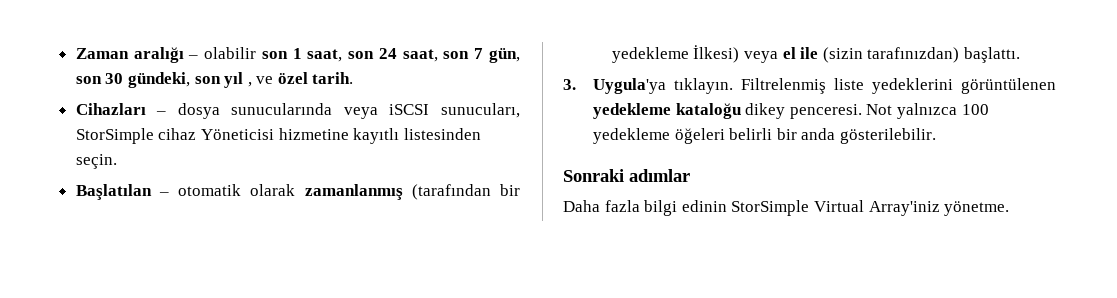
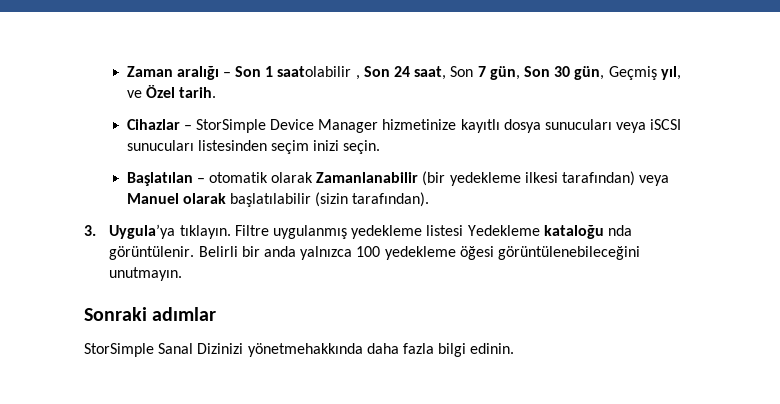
- Zaman aralığı – olabilir son 1 saat, son 24 saat, son 7 gün, son 30 gündeki, son yıl , ve özel tarih.
- Cihazları – dosya sunucularında veya iSCSI sunucuları, StorSimple cihaz Yöneticisi hizmetine kayıtlı listesinden seçin.
+ Zaman aralığı – Son 1 saatolabilir , Son 24 saat, Son 7 gün, Son 30 gün, Geçmiş yıl, ve Özel tarih.
+ Cihazlar – StorSimple Device Manager hizmetinize kayıtlı dosya sunucuları veya iSCSI sunucuları listesinden seçim inizi seçin.
- Başlatılan – otomatik olarak zamanlanmış (tarafından bir yedekleme İlkesi) veya el ile (sizin tarafınızdan) başlattı.
- 3. Uygula'ya tıklayın. Filtrelenmiş liste yedeklerini görüntülenen yedekleme kataloğu dikey penceresi. Not yalnızca 100 yedekleme öğeleri belirli bir anda gösterilebilir.
+ Başlatılan – otomatik olarak Zamanlanabilir (bir yedekleme ilkesi tarafından) veya Manuel olarak başlatılabilir (sizin tarafından).
+ 3. Uygula’ya tıklayın. Filtre uygulanmış yedekleme listesi Yedekleme kataloğu nda görüntülenir. Belirli bir anda yalnızca 100 yedekleme öğesi görüntülenebileceğini unutmayın.
  Sonraki adımlar
- Daha fazla bilgi edinin StorSimple Virtual Array'iniz yönetme.
+ StorSimple Sanal Dizinizi yönetmehakkında daha fazla bilgi edinin.

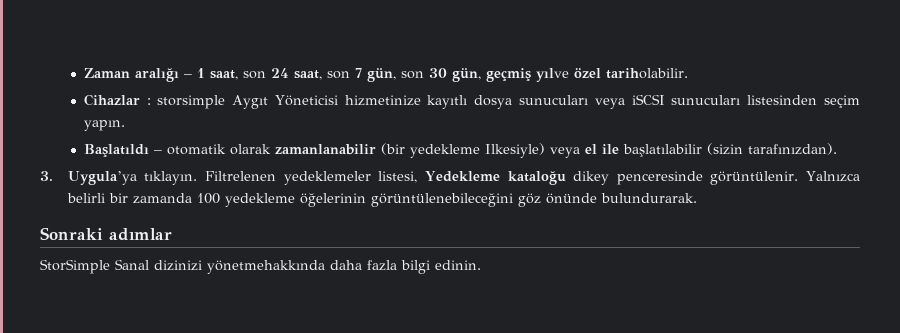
- Zaman aralığı – Son 1 saatolabilir , Son 24 saat, Son 7 gün, Son 30 gün, Geçmiş yıl, ve Özel tarih.
- Cihazlar – StorSimple Device Manager hizmetinize kayıtlı dosya sunucuları veya iSCSI sunucuları listesinden seçim inizi seçin.
- Başlatılan – otomatik olarak Zamanlanabilir (bir yedekleme ilkesi tarafından) veya Manuel olarak başlatılabilir (sizin tarafından).
+ Zaman aralığı – 1 saat, son 24 saat, son 7 gün, son 30 gün, geçmiş yılve özel tariholabilir.
+ Cihazlar : storsimple Aygıt Yöneticisi hizmetinize kayıtlı dosya sunucuları veya iSCSI sunucuları listesinden seçim yapın.
+ Başlatıldı – otomatik olarak zamanlanabilir (bir yedekleme Ilkesiyle) veya el ile başlatılabilir (sizin tarafınızdan).
- Filtre uygulanmış yedekleme listesi Yedekleme kataloğu nda görüntülenir. Belirli bir anda yalnızca 100 yedekleme öğesi görüntülenebileceğini unutmayın.
+ Filtrelenen yedeklemeler listesi, Yedekleme kataloğu dikey penceresinde görüntülenir. Yalnızca belirli bir zamanda 100 yedekleme öğelerinin görüntülenebileceğini göz önünde bulundurarak.
- StorSimple Sanal Dizinizi yönetmehakkında daha fazla bilgi edinin.
+ StorSimple Sanal dizinizi yönetmehakkında daha fazla bilgi edinin.

